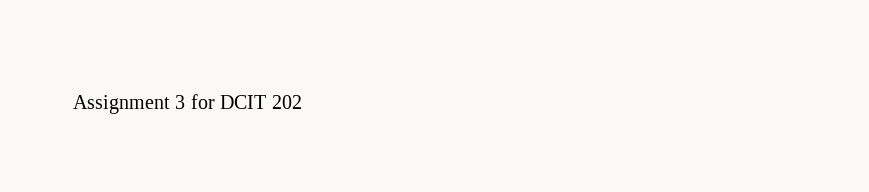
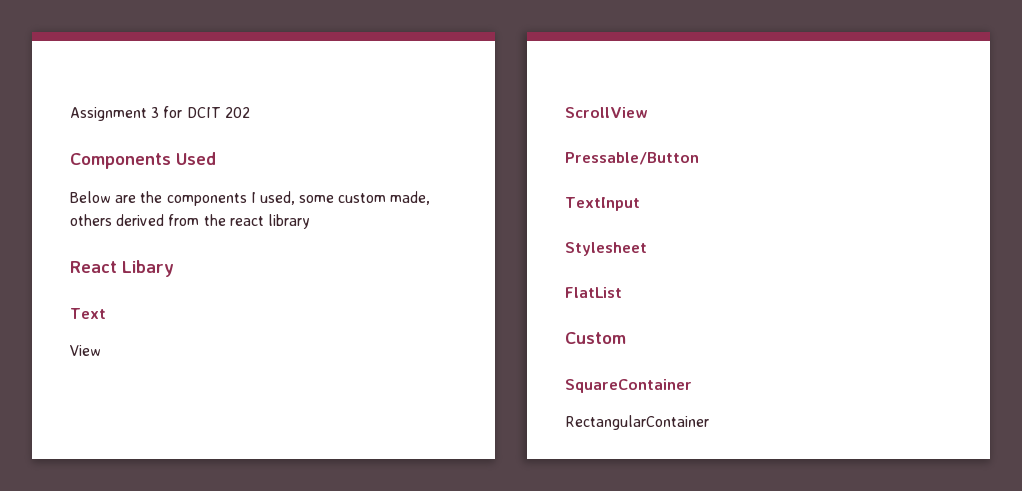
+ Components Used
+ Below are the components I used, some custom made, others derived from the react library
+ React Libary
+ Text
+ View
+ ScrollView
+ Pressable/Button
+ TextInput
+ Stylesheet
+ FlatList
+ Custom
+ SquareContainer
+ RectangularContainer

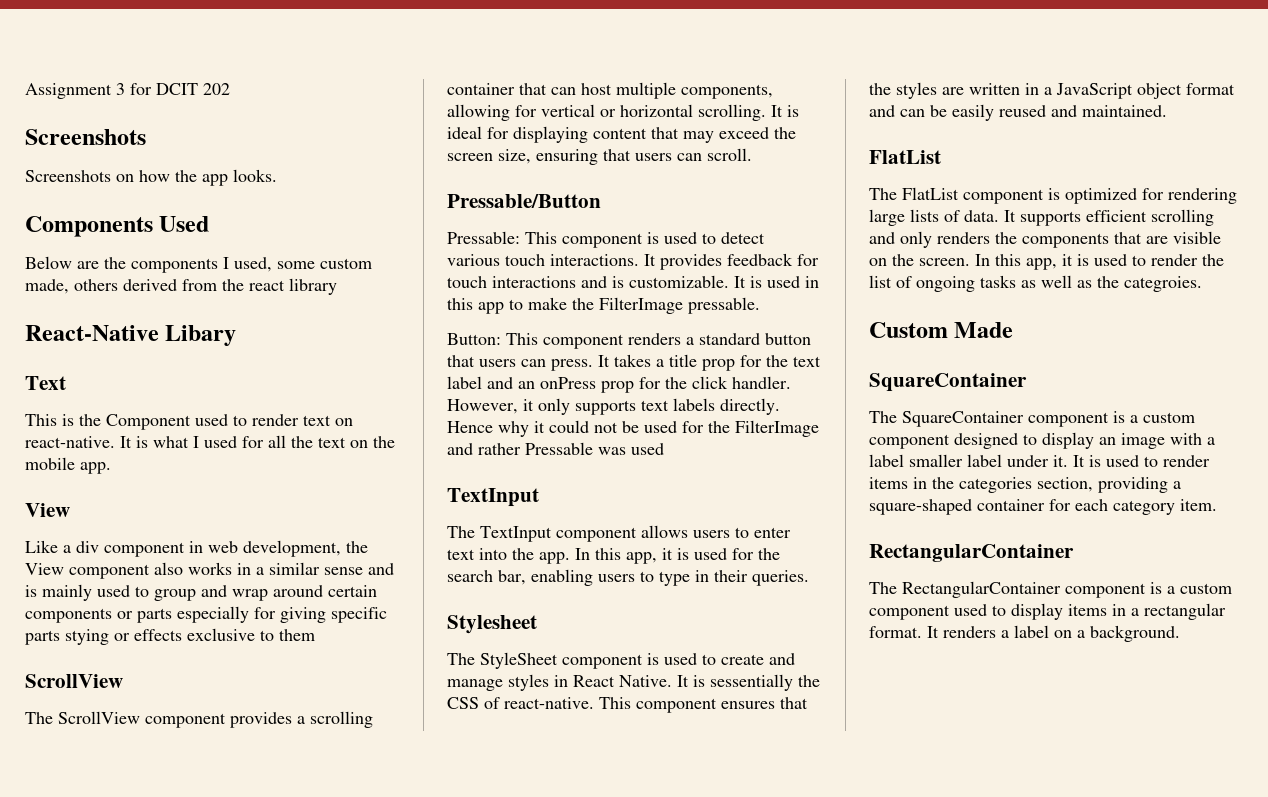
  Assignment 3 for DCIT 202
+ Screenshots
+ Screenshots on how the app looks.
- React Libary
+ React-Native Libary
+ This is the Component used to render text on react-native. It is what I used for all the text on the mobile app.
  View
+ Like a div component in web development, the View component also works in a similar sense and is mainly used to group and wrap around certain components or parts especially for giving specific parts stying or effects exclusive to them
  ScrollView
+ The ScrollView component provides a scrolling container that can host multiple components, allowing for vertical or horizontal scrolling. It is ideal for displaying content that may exceed the screen size, ensuring that users can scroll.
  Pressable/Button
+ Pressable: This component is used to detect various touch interactions. It provides feedback for touch interactions and is customizable. It is used in this app to make the FilterImage pressable.
+ Button: This component renders a standard button that users can press. It takes a title prop for the text label and an onPress prop for the click handler. However, it only supports text labels directly. Hence why it could not be used for the FilterImage and rather Pressable was used
  TextInput
+ The TextInput component allows users to enter text into the app. In this app, it is used for the search bar, enabling users to type in their queries.
  Stylesheet
+ The StyleSheet component is used to create and manage styles in React Native. It is sessentially the CSS of react-native. This component ensures that the styles are written in a JavaScript object format and can be easily reused and maintained.
  FlatList
+ The FlatList component is optimized for rendering large lists of data. It supports efficient scrolling and only renders the components that are visible on the screen. In this app, it is used to render the list of ongoing tasks as well as the categroies.
- Custom
+ Custom Made
+ The SquareContainer component is a custom component designed to display an image with a label smaller label under it. It is used to render items in the categories section, providing a square-shaped container for each category item.
  RectangularContainer
+ The RectangularContainer component is a custom component used to display items in a rectangular format. It renders a label on a background.

